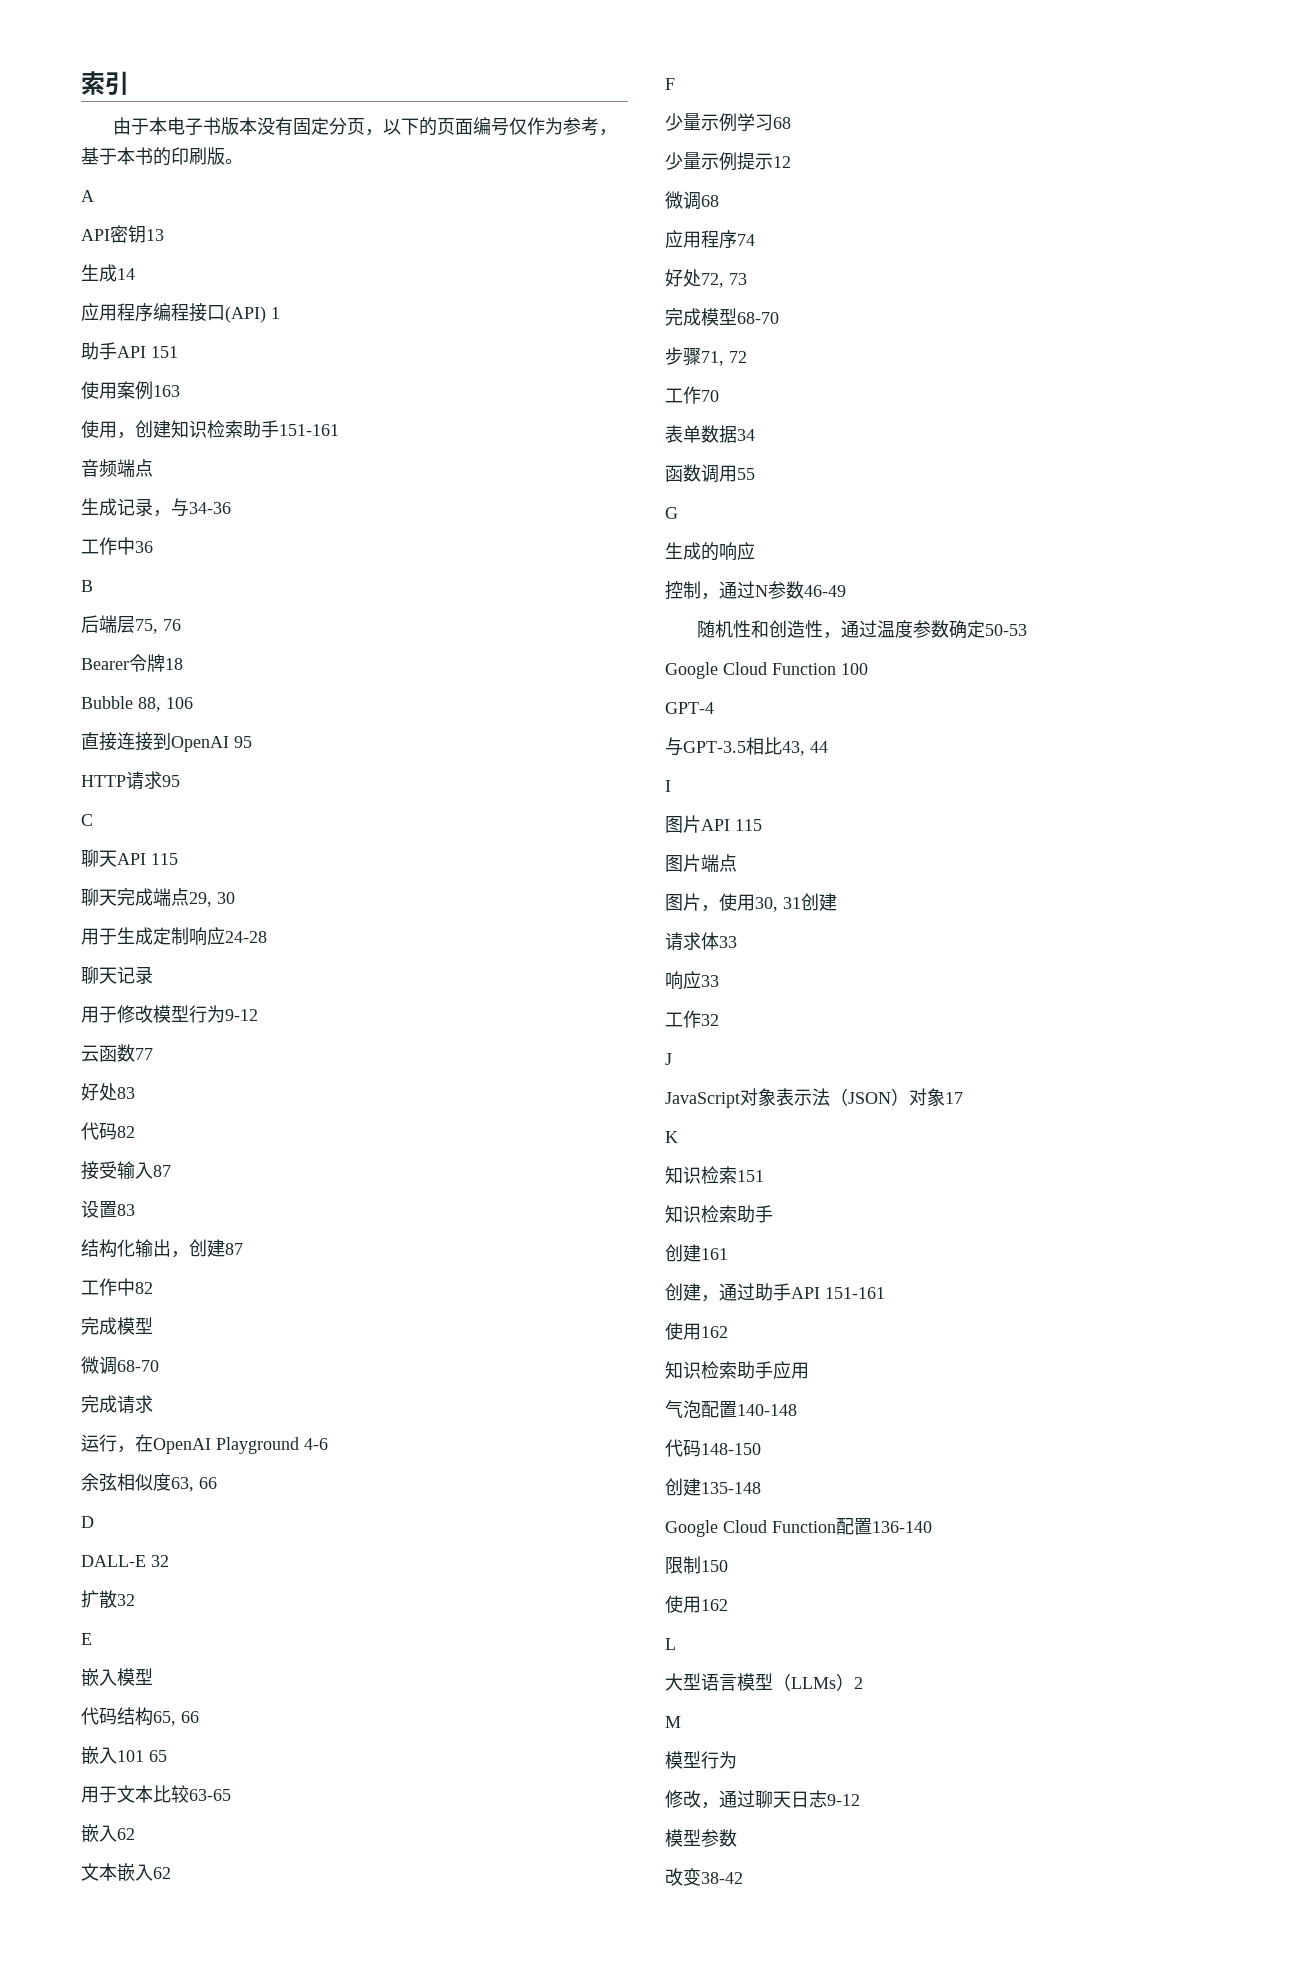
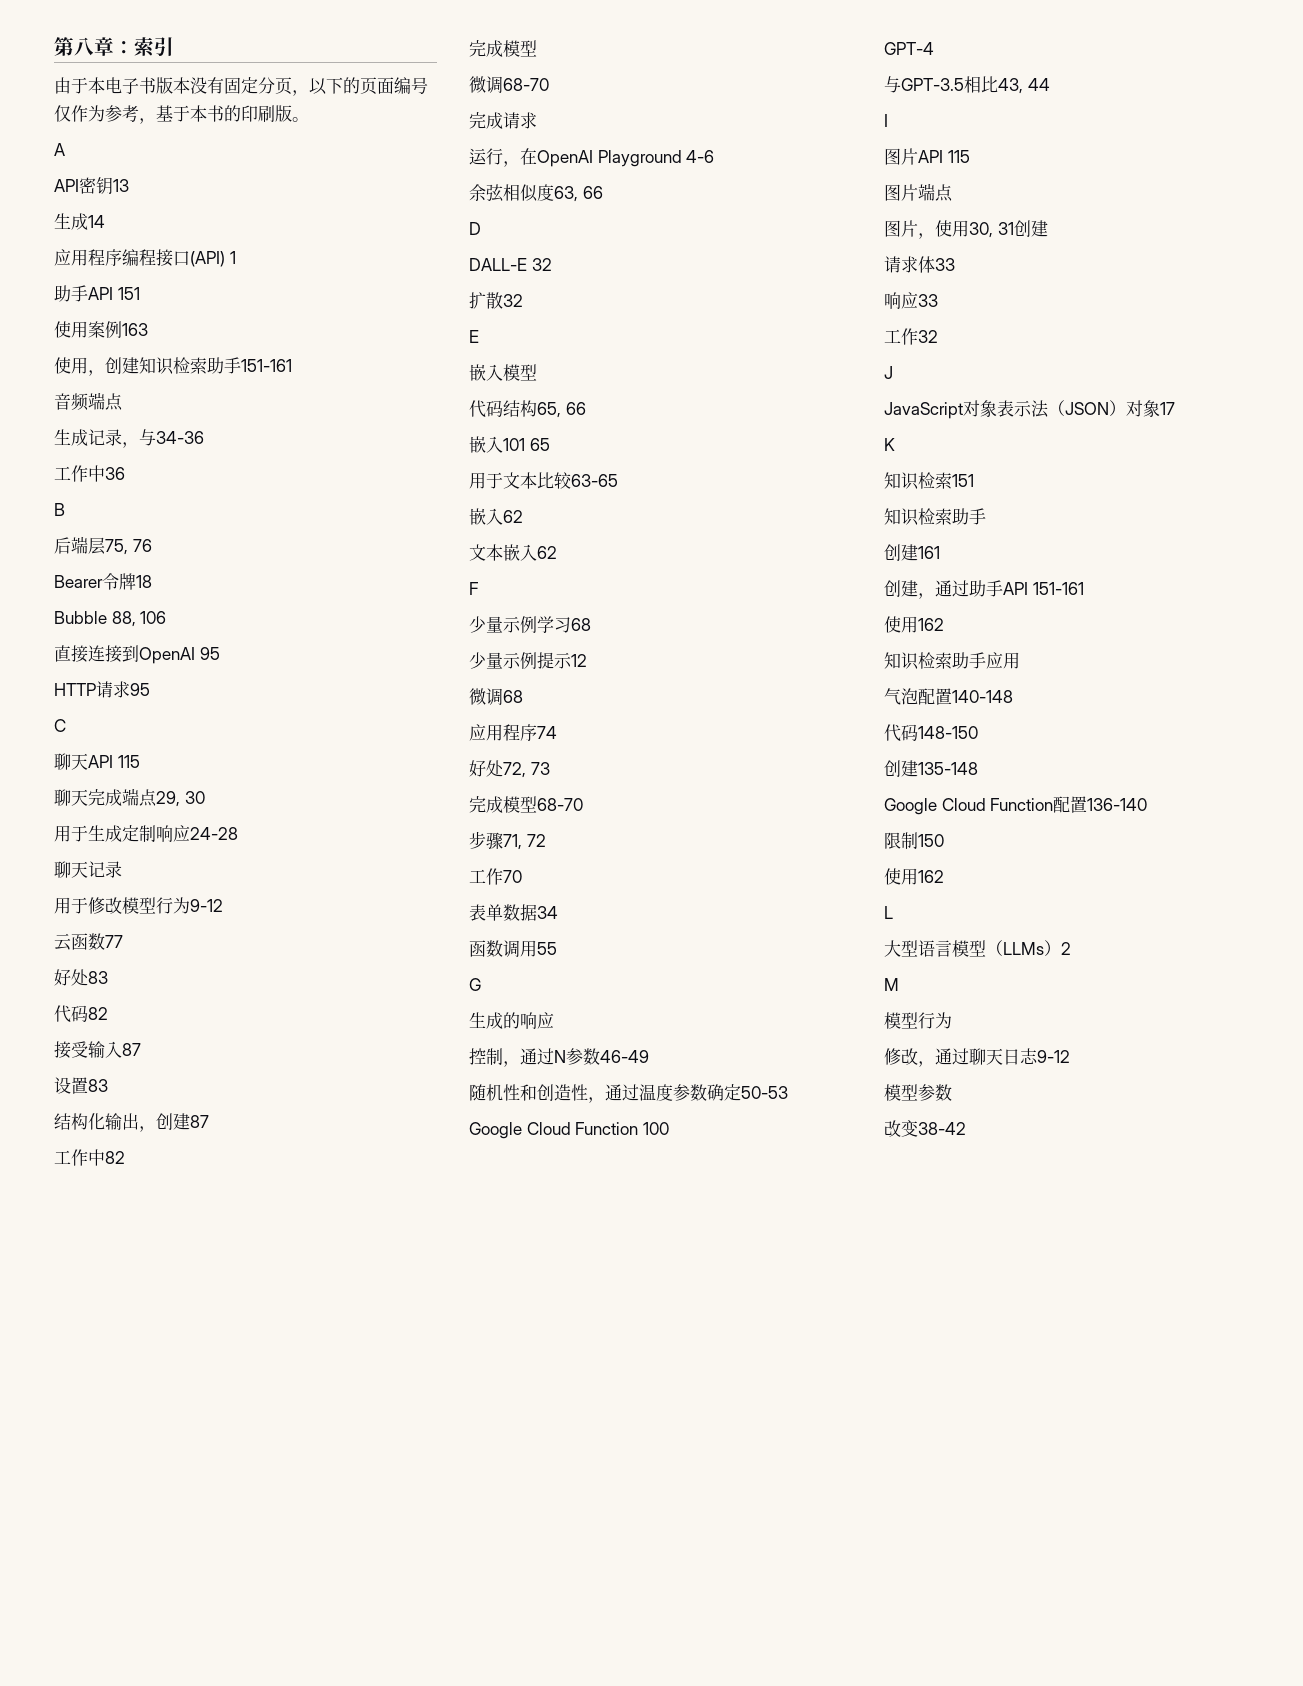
- 索引
+ 第八章：索引

